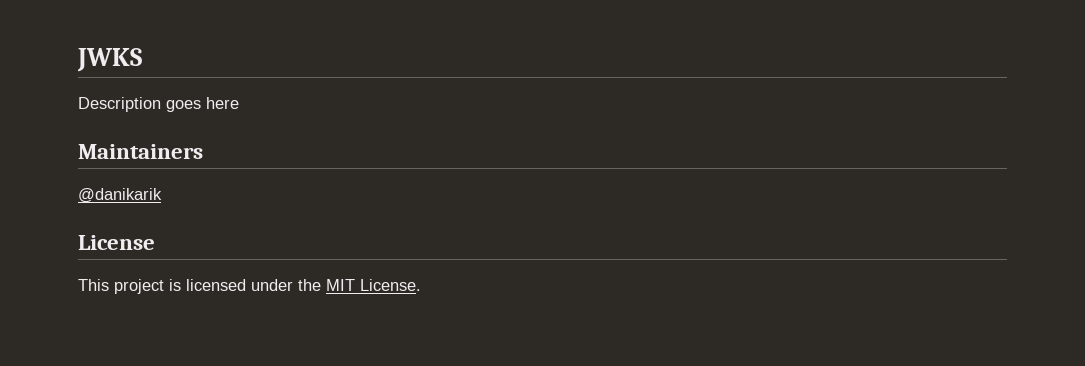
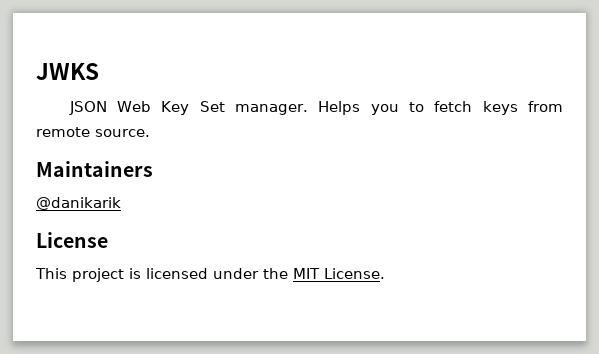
- Description goes here
+ JSON Web Key Set manager. Helps you to fetch keys from remote source.

